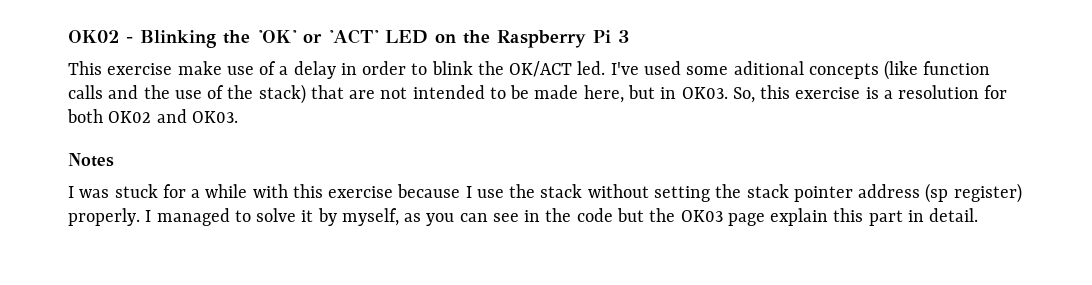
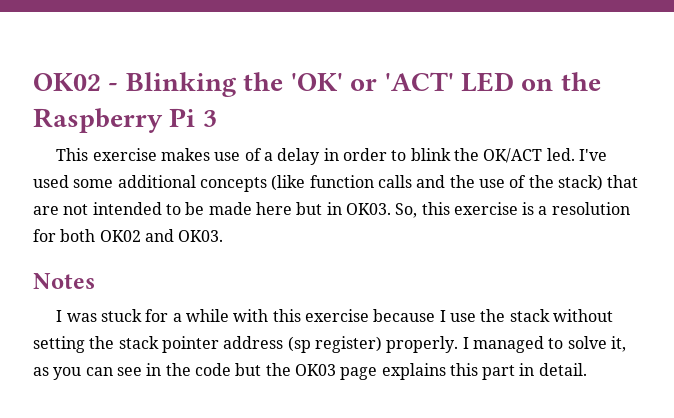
- This exercise make use of a delay in order to blink the OK/ACT led.
+ This exercise makes use of a delay in order to blink the OK/ACT led.
- I've used some aditional concepts (like function calls and the use of the stack) that are not intended to be made here, but in OK03.
+ I've used some additional concepts (like function calls and the use of the stack) that are not intended to be made here but in OK03.
- I managed to solve it by myself, as you can see in the code but the OK03 page explain this part in detail.
+ I managed to solve it, as you can see in the code but the OK03 page explains this part in detail.

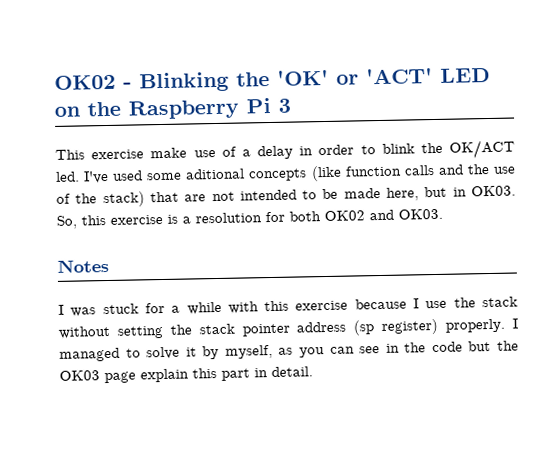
- This exercise makes use of a delay in order to blink the OK/ACT led.
+ This exercise make use of a delay in order to blink the OK/ACT led.
- I've used some additional concepts (like function calls and the use of the stack) that are not intended to be made here but in OK03.
+ I've used some aditional concepts (like function calls and the use of the stack) that are not intended to be made here, but in OK03.
- I managed to solve it, as you can see in the code but the OK03 page explains this part in detail.
+ I managed to solve it by myself, as you can see in the code but the OK03 page explain this part in detail.

